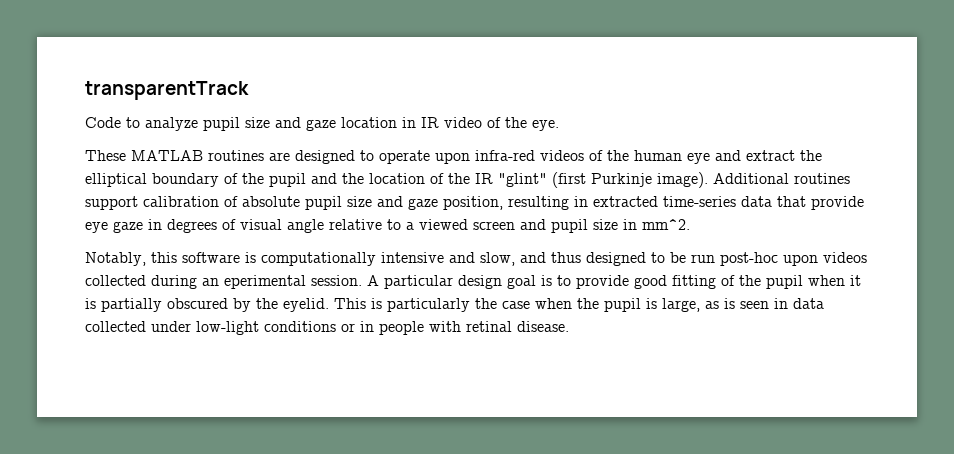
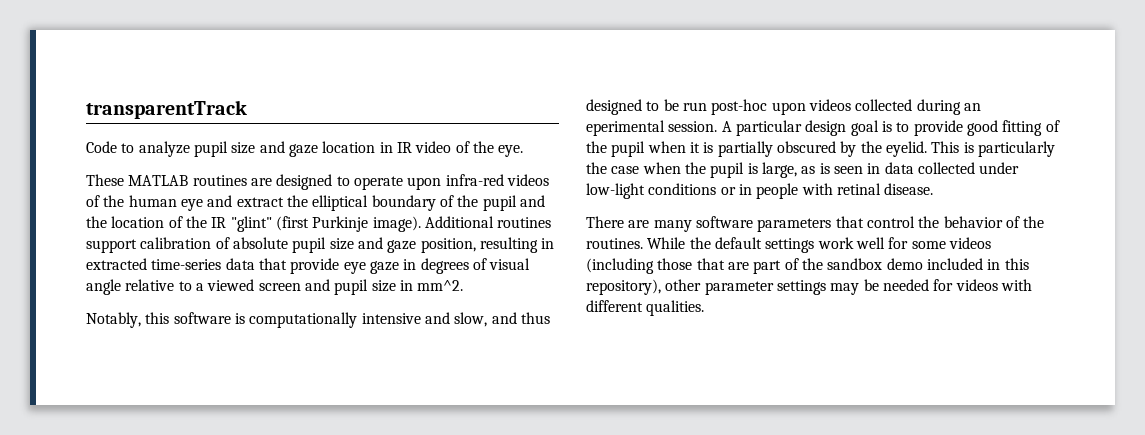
+ There are many software parameters that control the behavior of the routines. While the default settings work well for some videos (including those that are part of the sandbox demo included in this repository), other parameter settings may be needed for videos with different qualities.

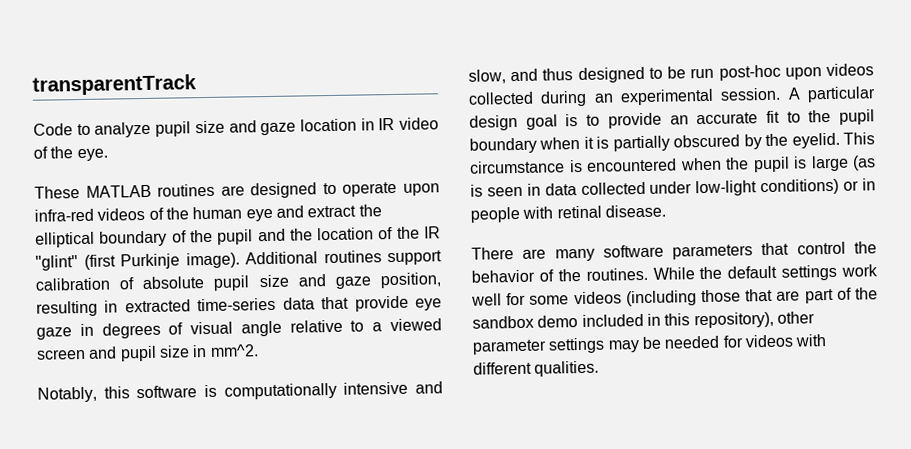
- Notably, this software is computationally intensive and slow, and thus designed to be run post-hoc upon videos collected during an eperimental session.
+ Notably, this software is computationally intensive and slow, and thus designed to be run post-hoc upon videos collected during an experimental session.
- A particular design goal is to provide good fitting of the pupil when it is partially obscured by the eyelid.
+ A particular design goal is to provide an accurate fit to the pupil boundary when it is partially obscured by the eyelid.
- This is particularly the case when the pupil is large, as is seen in data collected under low-light conditions or in people with retinal disease.
+ This circumstance is encountered when the pupil is large (as is seen in data collected under low-light conditions) or in people with retinal disease.

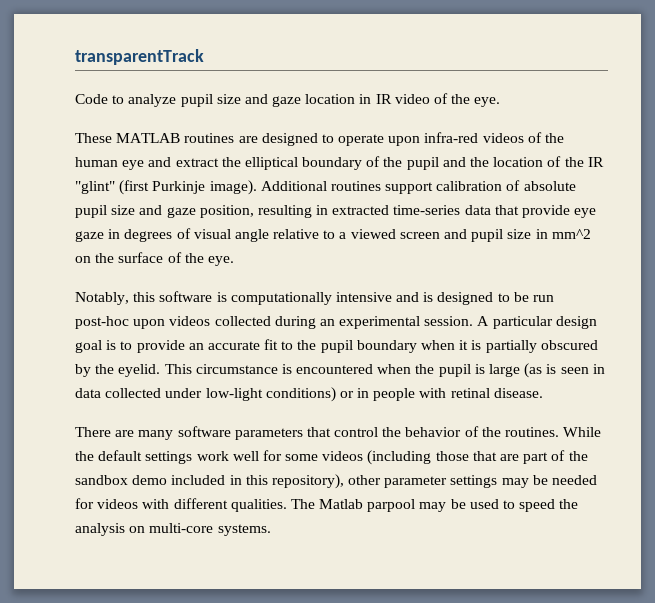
- Additional routines support calibration of absolute pupil size and gaze position, resulting in extracted time-series data that provide eye gaze in degrees of visual angle relative to a viewed screen and pupil size in mm^2.
+ Additional routines support calibration of absolute pupil size and gaze position, resulting in extracted time-series data that provide eye gaze in degrees of visual angle relative to a viewed screen and pupil size in mm^2 on the surface of the eye.
- Notably, this software is computationally intensive and slow, and thus designed to be run post-hoc upon videos collected during an experimental session.
+ Notably, this software is computationally intensive and is designed to be run post-hoc upon videos collected during an experimental session.
+ The Matlab parpool may be used to speed the analysis on multi-core systems.

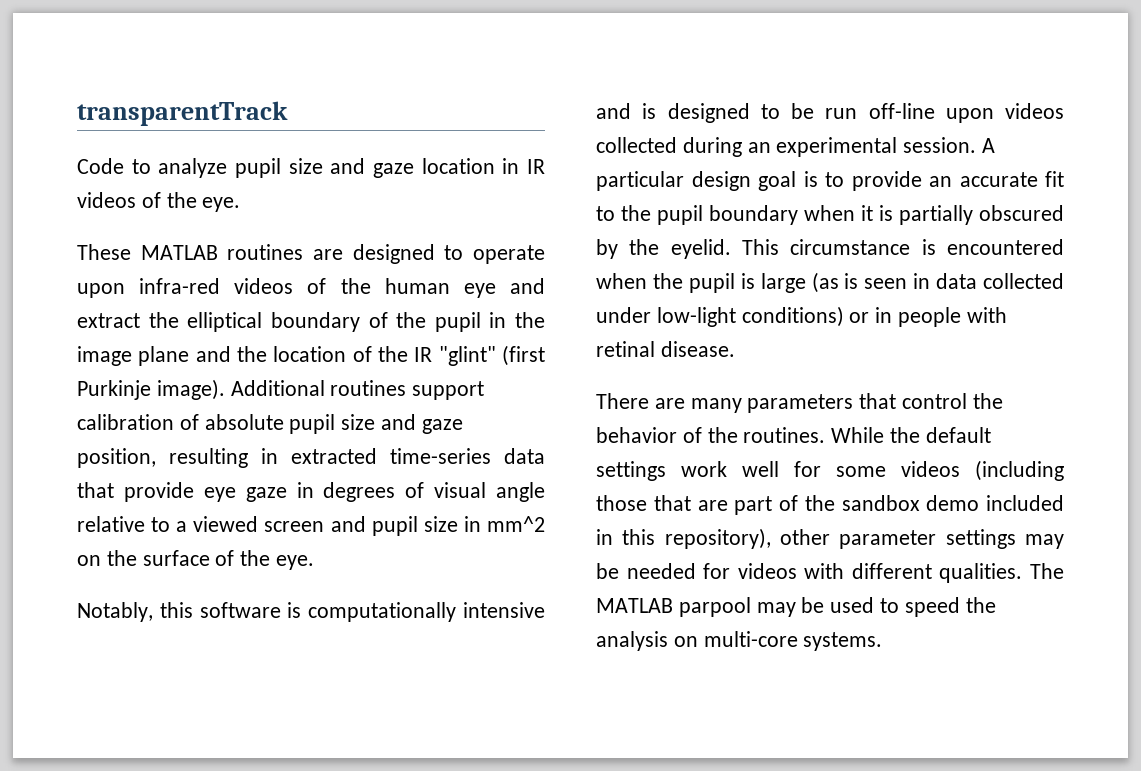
- Code to analyze pupil size and gaze location in IR video of the eye.
+ Code to analyze pupil size and gaze location in IR videos of the eye.
- These MATLAB routines are designed to operate upon infra-red videos of the human eye and extract the elliptical boundary of the pupil and the location of the IR "glint" (first Purkinje image).
+ These MATLAB routines are designed to operate upon infra-red videos of the human eye and extract the elliptical boundary of the pupil in the image plane and the location of the IR "glint" (first Purkinje image).
- Notably, this software is computationally intensive and is designed to be run post-hoc upon videos collected during an experimental session.
+ Notably, this software is computationally intensive and is designed to be run off-line upon videos collected during an experimental session.
- There are many software parameters that control the behavior of the routines.
+ There are many parameters that control the behavior of the routines.
- The Matlab parpool may be used to speed the analysis on multi-core systems.
+ The MATLAB parpool may be used to speed the analysis on multi-core systems.

